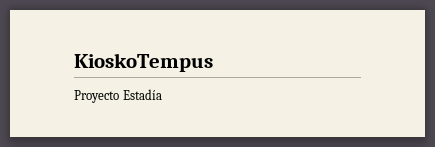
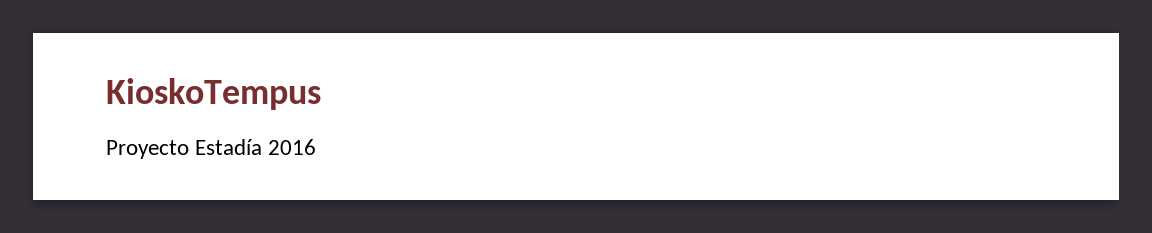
- Proyecto Estadía
+ Proyecto Estadía 2016

